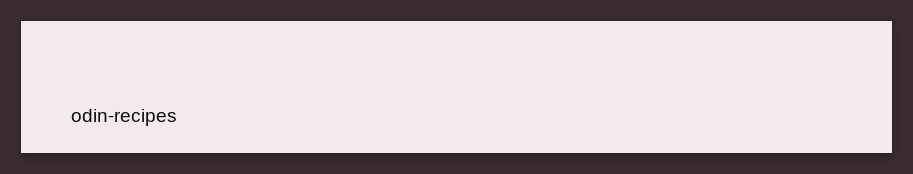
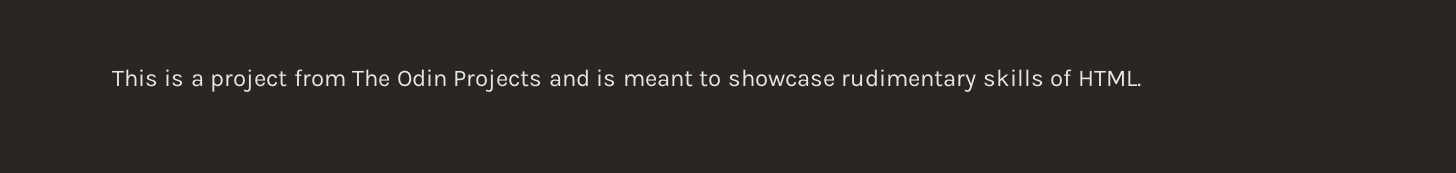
- odin-recipes
+ This is a project from The Odin Projects and is meant to showcase rudimentary skills of HTML.

